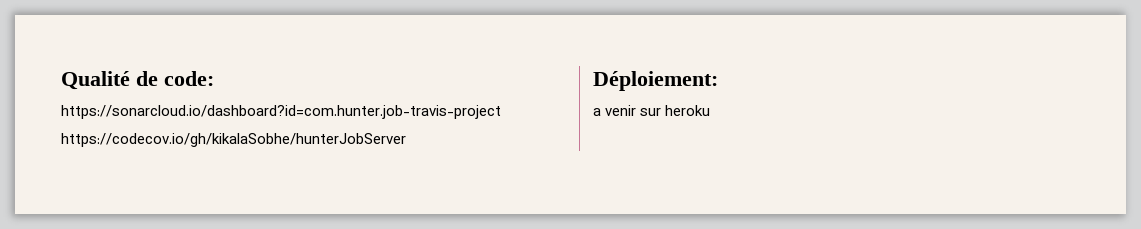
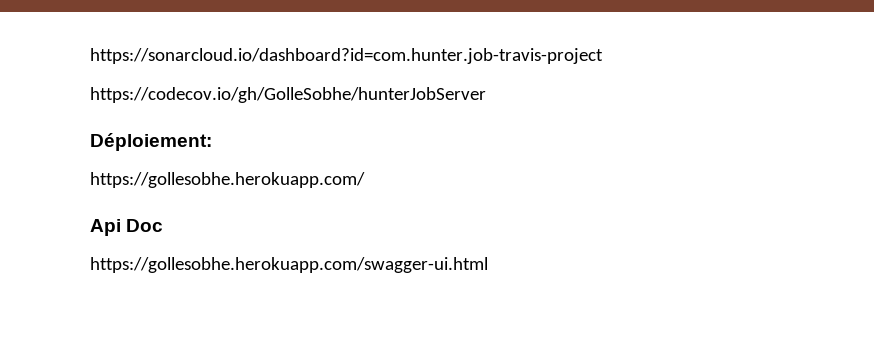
- Qualité de code:
- https://codecov.io/gh/kikalaSobhe/hunterJobServer
+ https://codecov.io/gh/GolleSobhe/hunterJobServer
- a venir sur heroku
+ https://gollesobhe.herokuapp.com/
+ Api Doc
+ https://gollesobhe.herokuapp.com/swagger-ui.html

